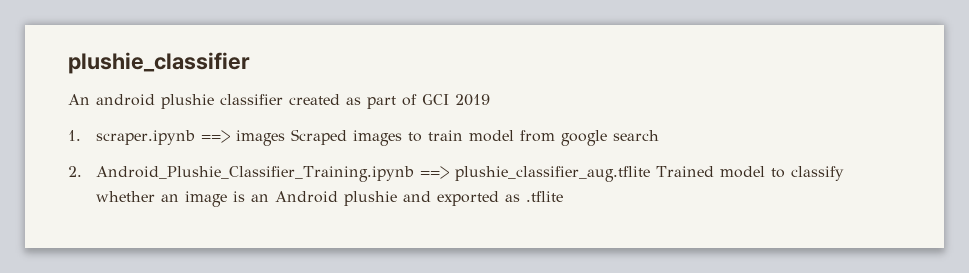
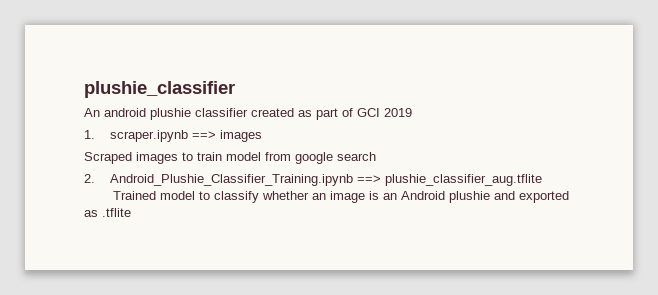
- 1. scraper.ipynb ==> images Scraped images to train model from google search
+ 1. scraper.ipynb ==> images
+ Scraped images to train model from google search
- 2. Android_Plushie_Classifier_Training.ipynb ==> plushie_classifier_aug.tflite Trained model to classify whether an image is an Android plushie and exported as .tflite
+ 2. Android_Plushie_Classifier_Training.ipynb ==> plushie_classifier_aug.tflite
+ Trained model to classify whether an image is an Android plushie and exported as .tflite

